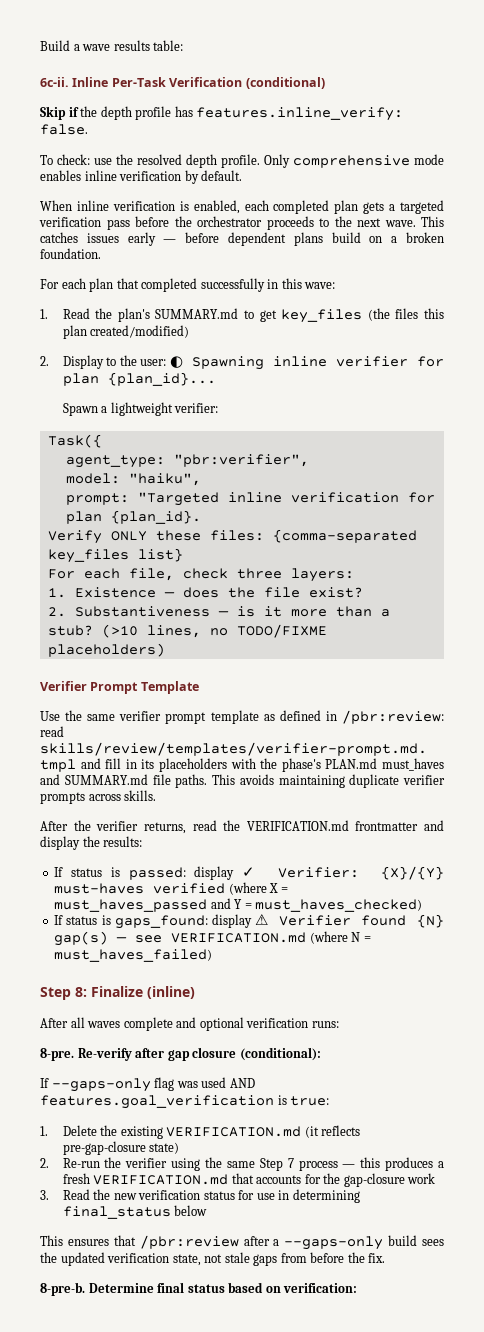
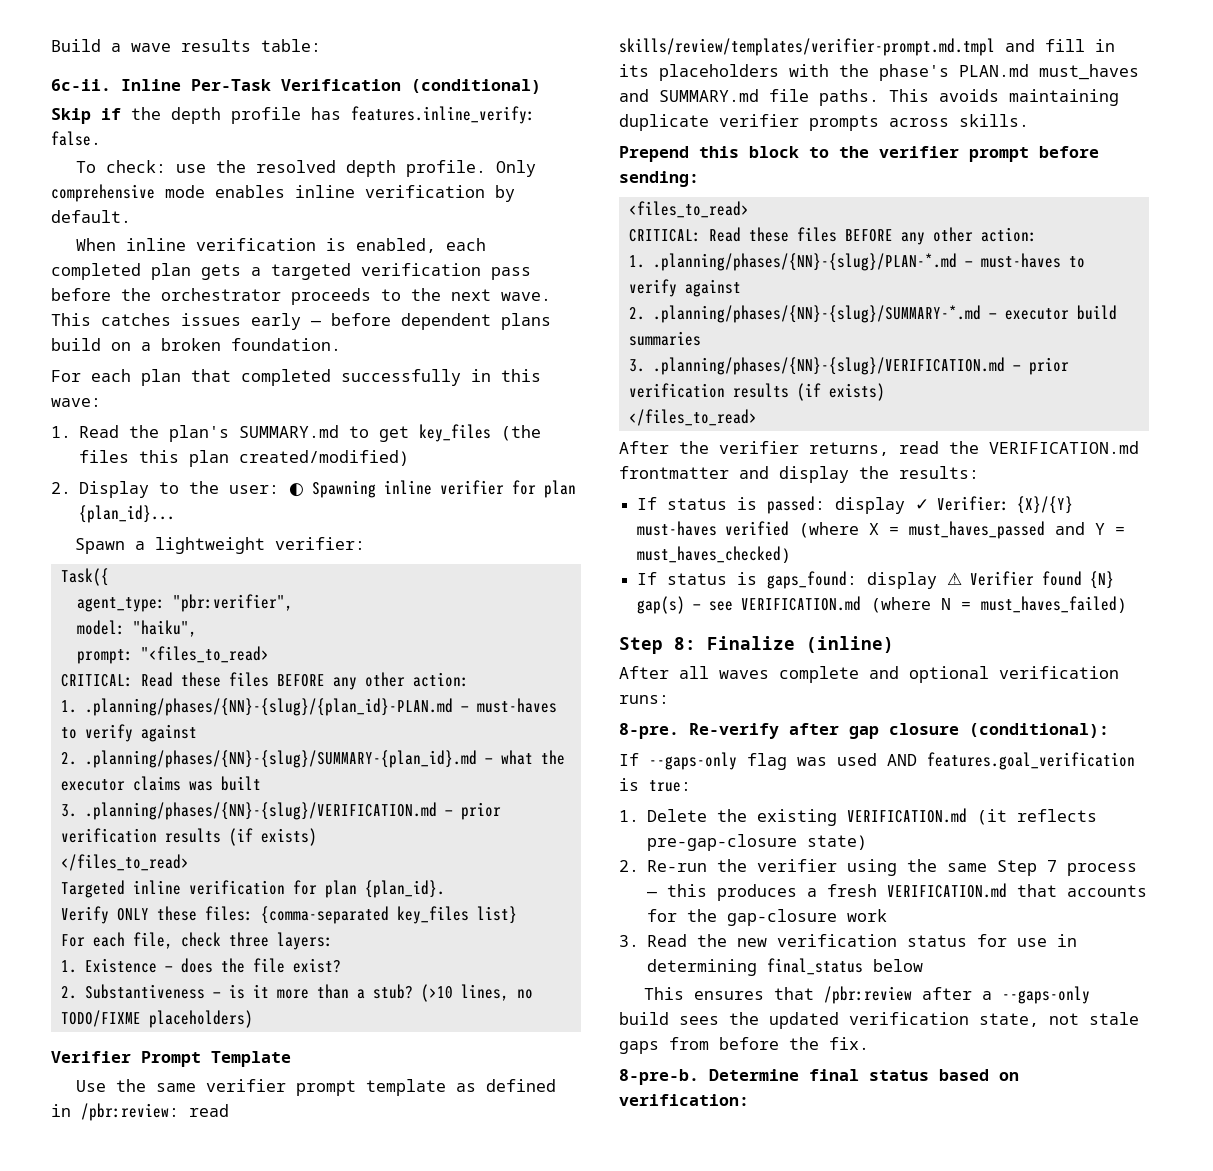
- prompt: "Targeted inline verification for plan {plan_id}.
+ prompt: "<files_to_read>
+ CRITICAL: Read these files BEFORE any other action:
+ 1. .planning/phases/{NN}-{slug}/{plan_id}-PLAN.md — must-haves to verify against
+ 2. .planning/phases/{NN}-{slug}/SUMMARY-{plan_id}.md — what the executor claims was built
+ 3. .planning/phases/{NN}-{slug}/VERIFICATION.md — prior verification results (if exists)
+ </files_to_read>
+ Targeted inline verification for plan {plan_id}.
+ Prepend this block to the verifier prompt before sending:
+ <files_to_read>
+ CRITICAL: Read these files BEFORE any other action:
+ 1. .planning/phases/{NN}-{slug}/PLAN-*.md — must-haves to verify against
+ 2. .planning/phases/{NN}-{slug}/SUMMARY-*.md — executor build summaries
+ 3. .planning/phases/{NN}-{slug}/VERIFICATION.md — prior verification results (if exists)
+ </files_to_read>

